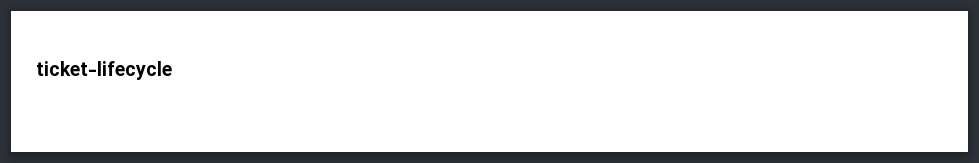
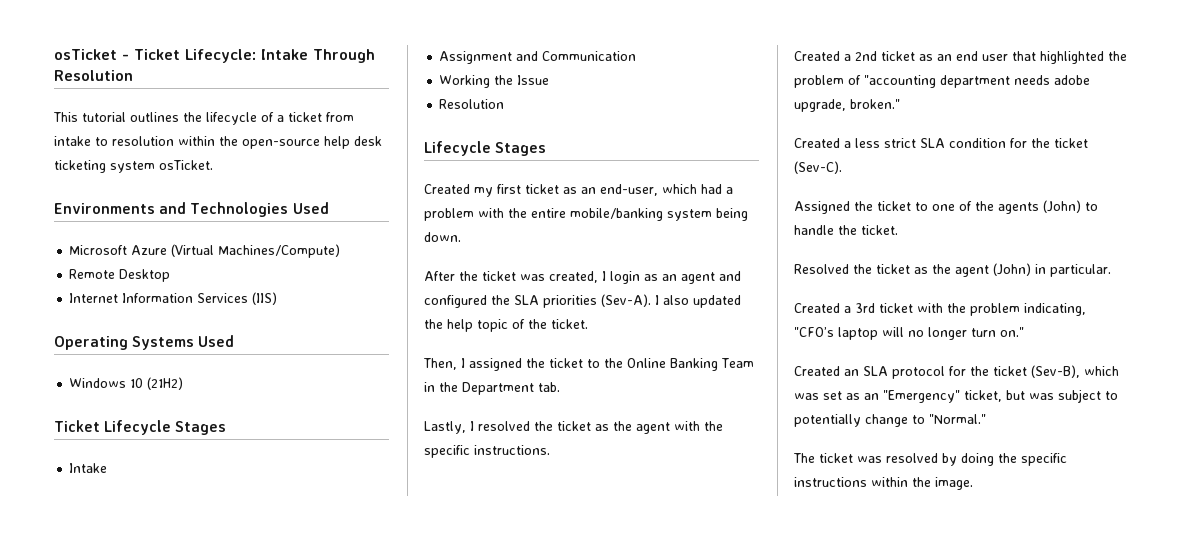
- ticket-lifecycle
+ osTicket - Ticket Lifecycle: Intake Through Resolution
+ This tutorial outlines the lifecycle of a ticket from intake to resolution within the open-source help desk ticketing system osTicket.
+ Environments and Technologies Used
+ Microsoft Azure (Virtual Machines/Compute)
+ Remote Desktop
+ Internet Information Services (IIS)
+ Operating Systems Used
+ Windows 10 (21H2)
+ Ticket Lifecycle Stages
+ Intake
+ Assignment and Communication
+ Working the Issue
+ Resolution
+ Lifecycle Stages
+ Created my first ticket as an end-user, which had a problem with the entire mobile/banking system being down.
+ After the ticket was created, I login as an agent and configured the SLA priorities (Sev-A). I also updated the help topic of the ticket.
+ Then, I assigned the ticket to the Online Banking Team in the Department tab.
+ Lastly, I resolved the ticket as the agent with the specific instructions.
+ Created a 2nd ticket as an end user that highlighted the problem of "accounting department needs adobe upgrade, broken."
+ Created a less strict SLA condition for the ticket (Sev-C).
+ Assigned the ticket to one of the agents (John) to handle the ticket.
+ Resolved the ticket as the agent (John) in particular.
+ Created a 3rd ticket with the problem indicating, "CFO’s laptop will no longer turn on."
+ Created an SLA protocol for the ticket (Sev-B), which was set as an "Emergency" ticket, but was subject to potentially change to "Normal."
+ The ticket was resolved by doing the specific instructions within the image.

